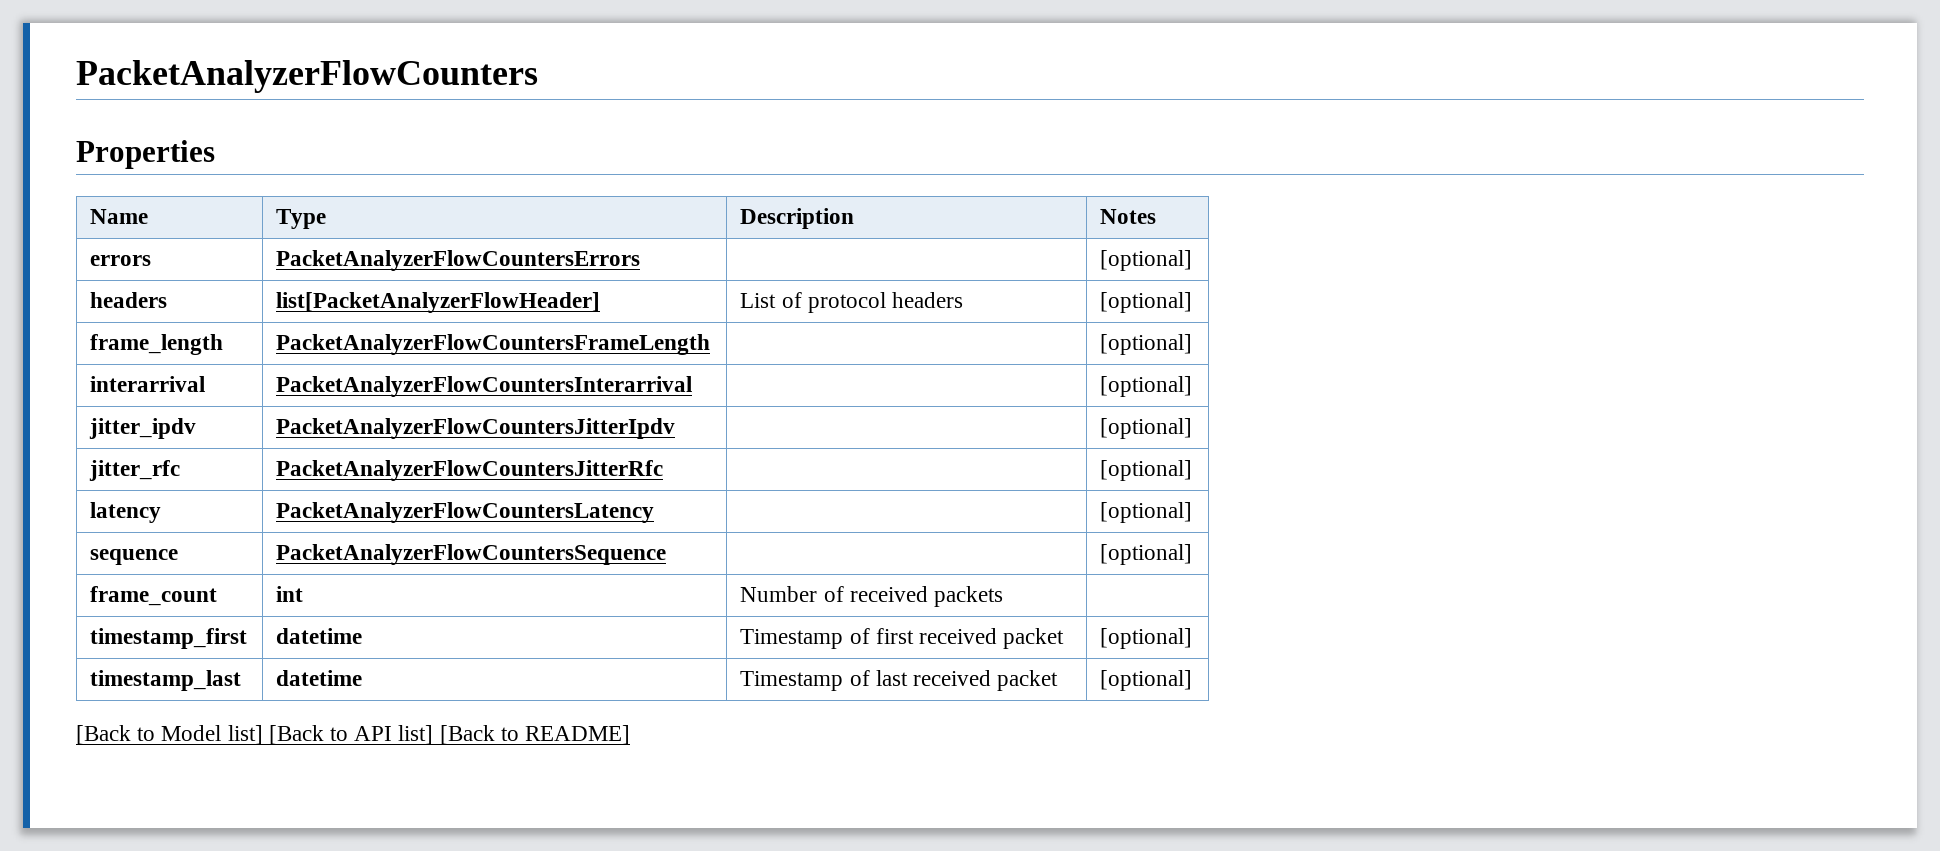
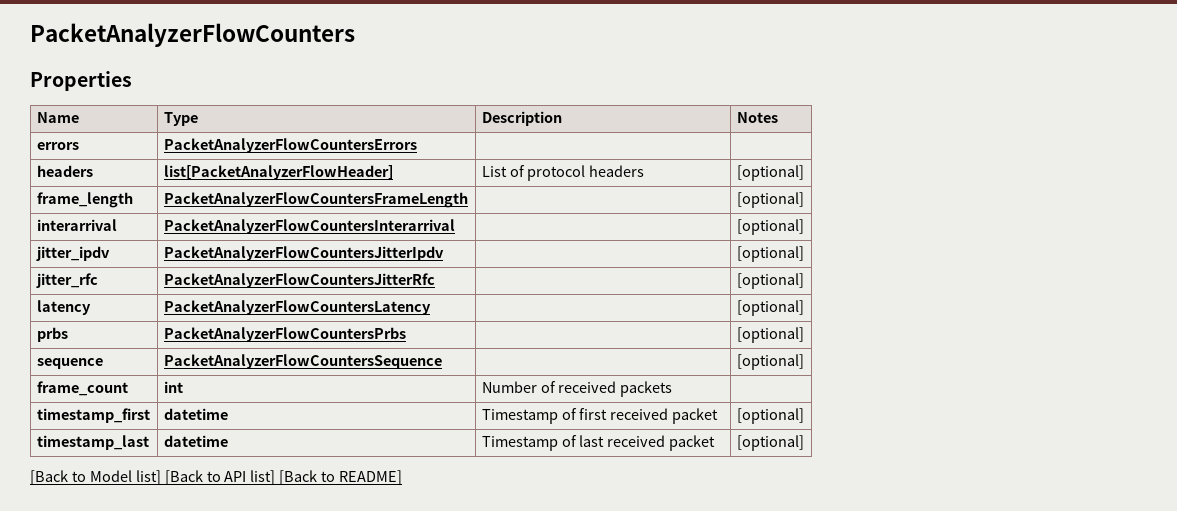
- errors | PacketAnalyzerFlowCountersErrors | | [optional]
+ errors | PacketAnalyzerFlowCountersErrors | |
+ prbs | PacketAnalyzerFlowCountersPrbs | | [optional]

